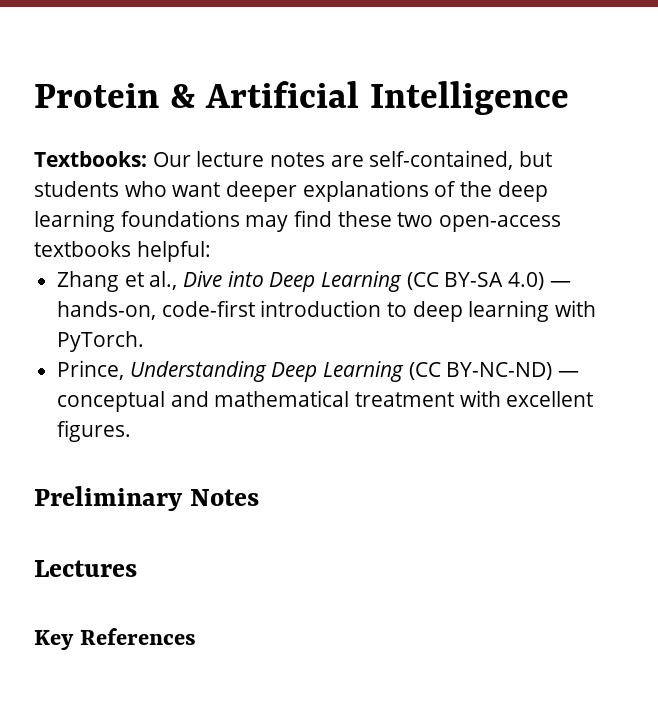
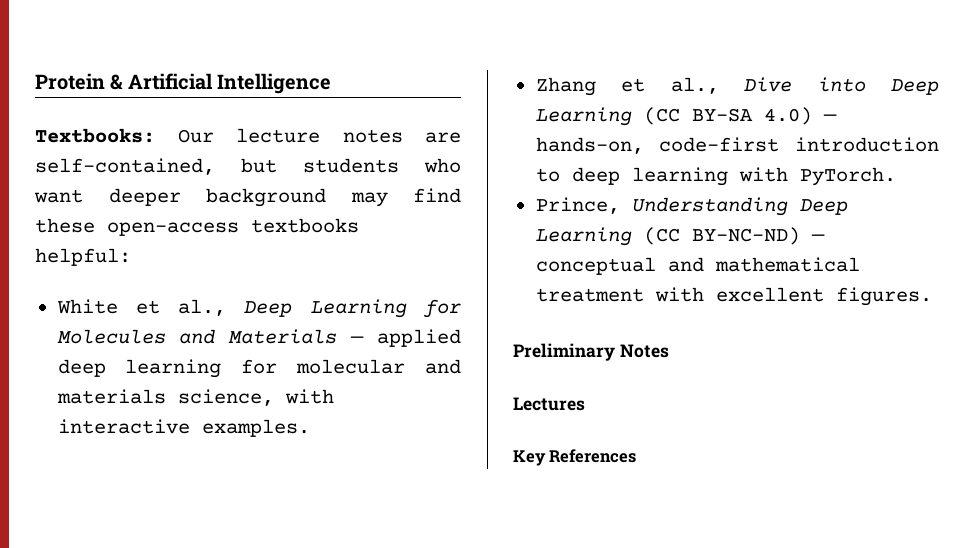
- Textbooks: Our lecture notes are self-contained, but students who want deeper explanations of the deep learning foundations may find these two open-access textbooks helpful:
+ Textbooks: Our lecture notes are self-contained, but students who want deeper background may find these open-access textbooks helpful:
+ White et al., Deep Learning for Molecules and Materials — applied deep learning for molecular and materials science, with interactive examples.

